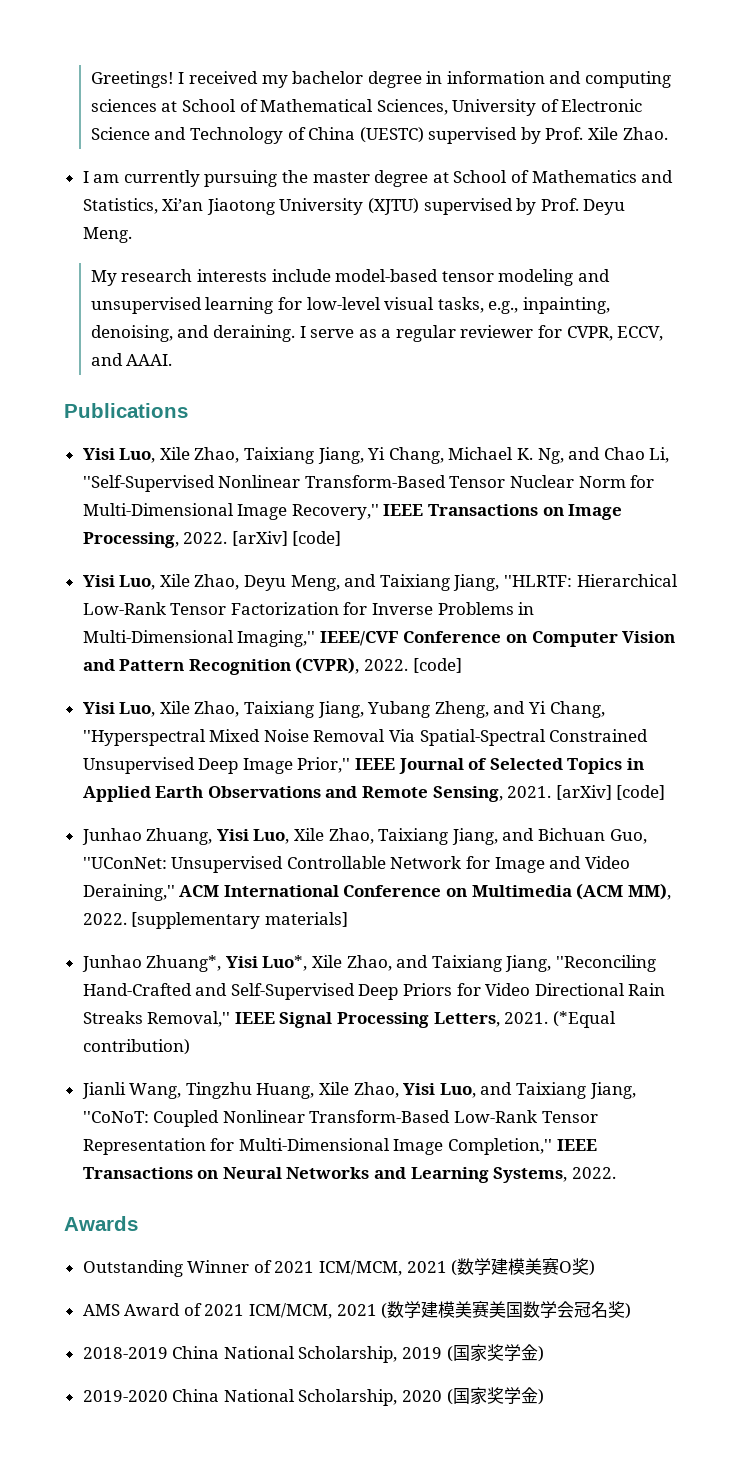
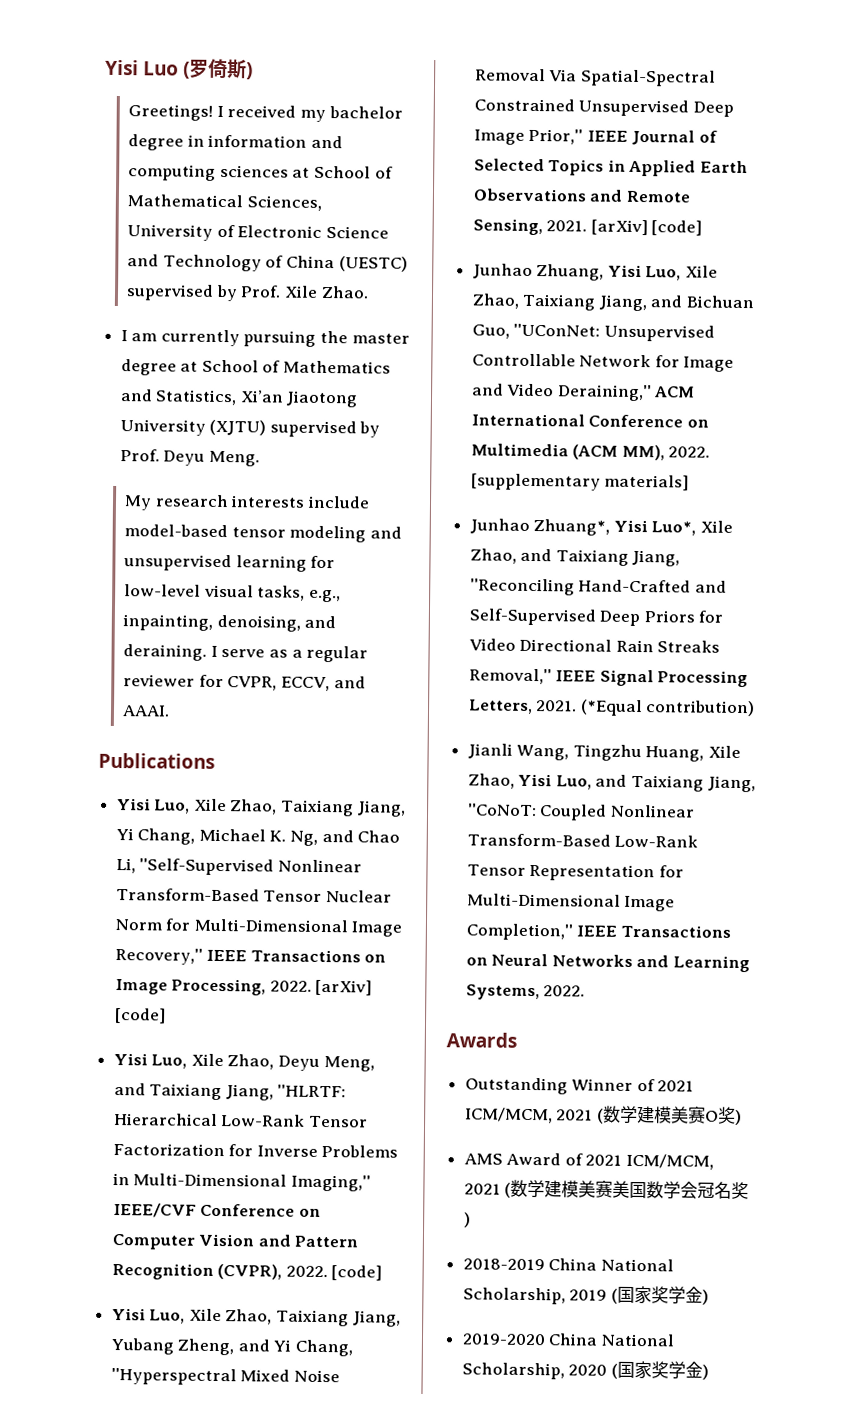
+ Yisi Luo (罗倚斯)

